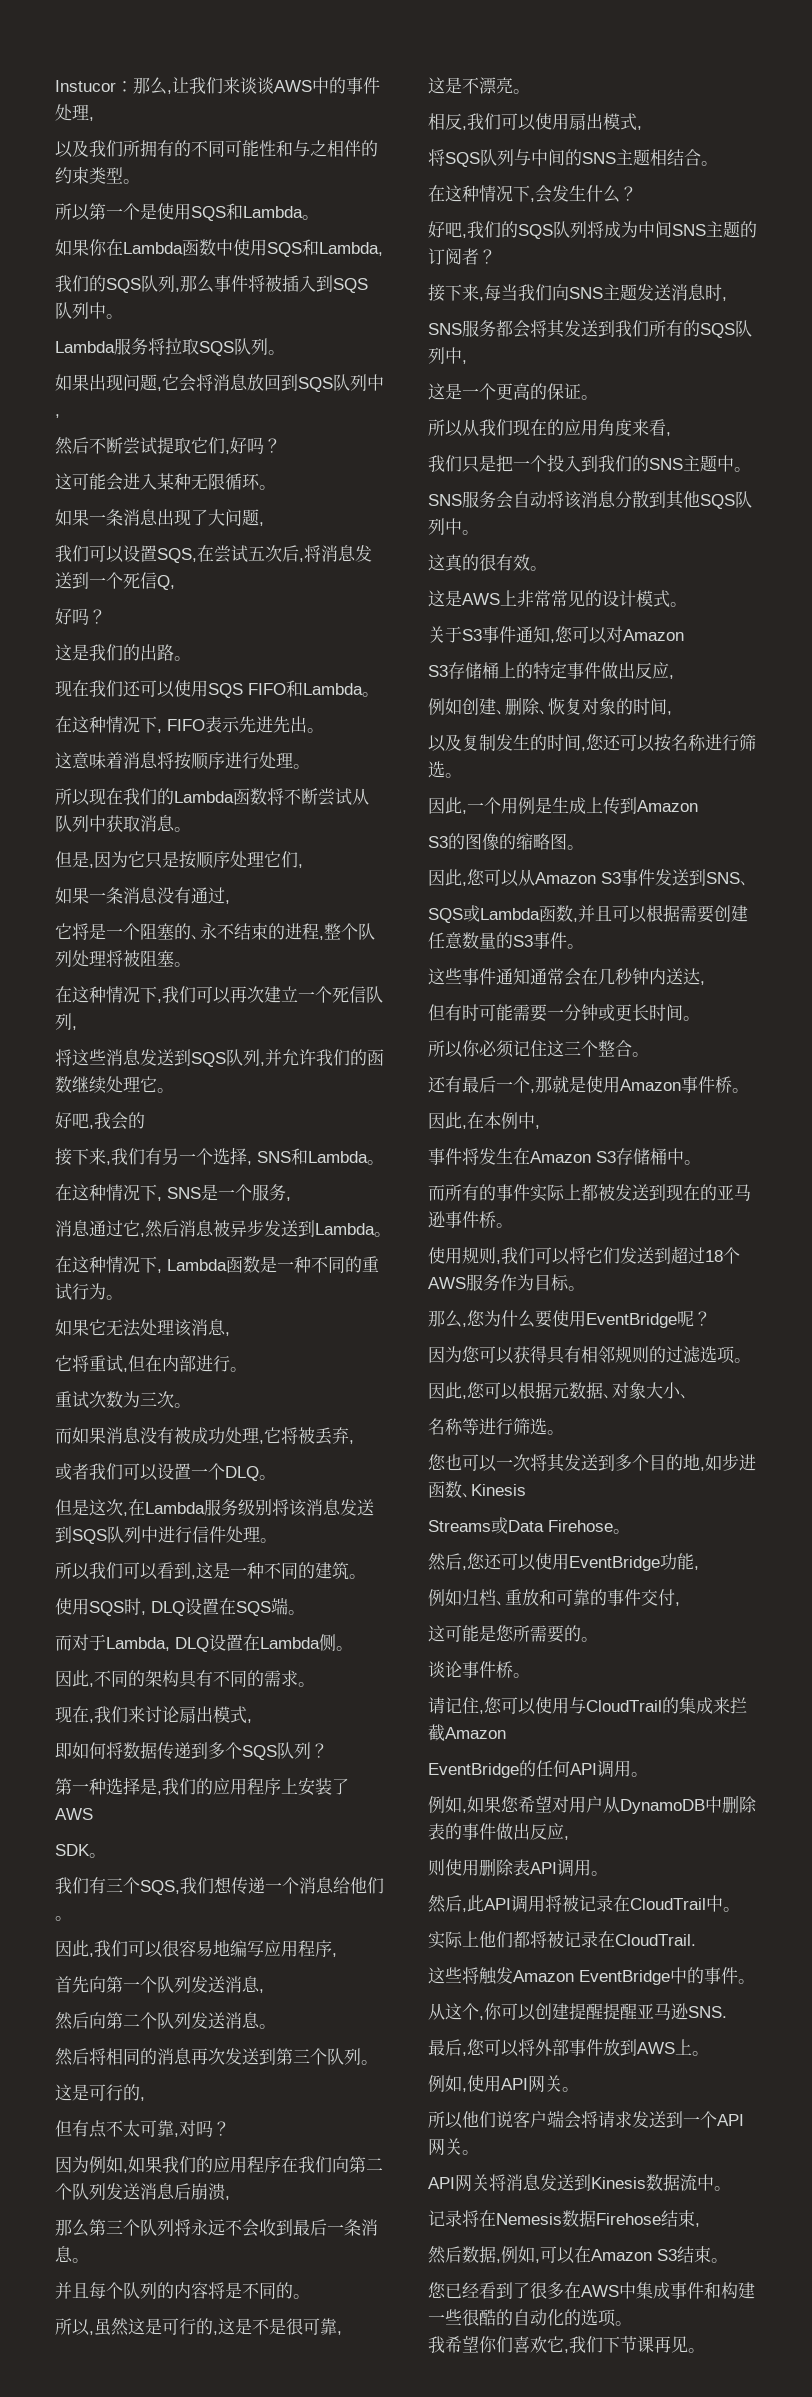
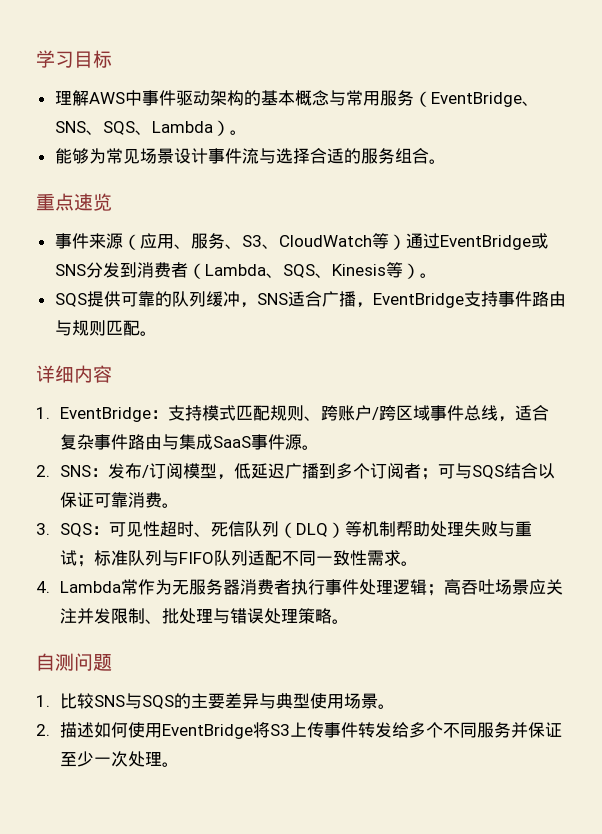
- Instucor：那么,让我们来谈谈AWS中的事件处理,
- 以及我们所拥有的不同可能性和与之相伴的约束类型｡
- 所以第一个是使用SQS和Lambda｡
- 如果你在Lambda函数中使用SQS和Lambda,
- 我们的SQS队列,那么事件将被插入到SQS队列中｡
- Lambda服务将拉取SQS队列｡
- 如果出现问题,它会将消息放回到SQS队列中,
- 然后不断尝试提取它们,好吗？
- 这可能会进入某种无限循环｡
- 如果一条消息出现了大问题,
- 我们可以设置SQS,在尝试五次后,将消息发送到一个死信Q,
- 好吗？
- 这是我们的出路｡
- 现在我们还可以使用SQS FIFO和Lambda｡
- 在这种情况下, FIFO表示先进先出｡
- 这意味着消息将按顺序进行处理｡
- 所以现在我们的Lambda函数将不断尝试从队列中获取消息｡
- 但是,因为它只是按顺序处理它们,
- 如果一条消息没有通过,
- 它将是一个阻塞的､永不结束的进程,整个队列处理将被阻塞｡
- 在这种情况下,我们可以再次建立一个死信队列,
- 将这些消息发送到SQS队列,并允许我们的函数继续处理它｡
- 好吧,我会的
- 接下来,我们有另一个选择, SNS和Lambda｡
- 在这种情况下, SNS是一个服务,
- 消息通过它,然后消息被异步发送到Lambda｡
- 在这种情况下, Lambda函数是一种不同的重试行为｡
- 如果它无法处理该消息,
- 它将重试,但在内部进行｡
- 重试次数为三次｡
- 而如果消息没有被成功处理,它将被丢弃,
- 或者我们可以设置一个DLQ｡
- 但是这次,在Lambda服务级别将该消息发送到SQS队列中进行信件处理｡
- 所以我们可以看到,这是一种不同的建筑｡
- 使用SQS时, DLQ设置在SQS端｡
- 而对于Lambda, DLQ设置在Lambda侧｡
- 因此,不同的架构具有不同的需求｡
- 现在,我们来讨论扇出模式,
- 即如何将数据传递到多个SQS队列？
- 第一种选择是,我们的应用程序上安装了AWS
- SDK｡
- 我们有三个SQS,我们想传递一个消息给他们｡
- 因此,我们可以很容易地编写应用程序,
- 首先向第一个队列发送消息,
- 然后向第二个队列发送消息｡
- 然后将相同的消息再次发送到第三个队列｡
- 这是可行的,
- 但有点不太可靠,对吗？
- 因为例如,如果我们的应用程序在我们向第二个队列发送消息后崩溃,
- 那么第三个队列将永远不会收到最后一条消息｡
- 并且每个队列的内容将是不同的｡
- 所以,虽然这是可行的,这是不是很可靠,
- 这是不漂亮｡
- 相反,我们可以使用扇出模式,
- 将SQS队列与中间的SNS主题相结合｡
- 在这种情况下,会发生什么？
- 好吧,我们的SQS队列将成为中间SNS主题的订阅者？
- 接下来,每当我们向SNS主题发送消息时,
- SNS服务都会将其发送到我们所有的SQS队列中,
- 这是一个更高的保证｡
- 所以从我们现在的应用角度来看,
- 我们只是把一个投入到我们的SNS主题中｡
- SNS服务会自动将该消息分散到其他SQS队列中｡
- 这真的很有效｡
- 这是AWS上非常常见的设计模式｡
- 关于S3事件通知,您可以对Amazon
- S3存储桶上的特定事件做出反应,
- 例如创建､删除､恢复对象的时间,
- 以及复制发生的时间,您还可以按名称进行筛选｡
- 因此,一个用例是生成上传到Amazon
- S3的图像的缩略图｡
- 因此,您可以从Amazon S3事件发送到SNS､
- SQS或Lambda函数,并且可以根据需要创建任意数量的S3事件｡
- 这些事件通知通常会在几秒钟内送达,
- 但有时可能需要一分钟或更长时间｡
- 所以你必须记住这三个整合｡
- 还有最后一个,那就是使用Amazon事件桥｡
- 因此,在本例中,
- 事件将发生在Amazon S3存储桶中｡
- 而所有的事件实际上都被发送到现在的亚马逊事件桥｡
- 使用规则,我们可以将它们发送到超过18个AWS服务作为目标｡
- 那么,您为什么要使用EventBridge呢？
- 因为您可以获得具有相邻规则的过滤选项｡
- 因此,您可以根据元数据､对象大小､
- 名称等进行筛选｡
- 您也可以一次将其发送到多个目的地,如步进函数､Kinesis
- Streams或Data Firehose｡
- 然后,您还可以使用EventBridge功能,
- 例如归档､重放和可靠的事件交付,
- 这可能是您所需要的｡
- 谈论事件桥｡
- 请记住,您可以使用与CloudTrail的集成来拦截Amazon
- EventBridge的任何API调用｡
- 例如,如果您希望对用户从DynamoDB中删除表的事件做出反应,
- 则使用删除表API调用｡
- 然后,此API调用将被记录在CloudTrail中｡
- 实际上他们都将被记录在CloudTrail.
- 这些将触发Amazon EventBridge中的事件｡
- 从这个,你可以创建提醒提醒亚马逊SNS.
- 最后,您可以将外部事件放到AWS上｡
- 例如,使用API网关｡
- 所以他们说客户端会将请求发送到一个API网关｡
- API网关将消息发送到Kinesis数据流中｡
- 记录将在Nemesis数据Firehose结束,
- 然后数据,例如,可以在Amazon S3结束｡
- 您已经看到了很多在AWS中集成事件和构建一些很酷的自动化的选项｡
- 我希望你们喜欢它,我们下节课再见。
+ 学习目标
+ 理解AWS中事件驱动架构的基本概念与常用服务（EventBridge、SNS、SQS、Lambda）。
+ 能够为常见场景设计事件流与选择合适的服务组合。
+ 重点速览
+ 事件来源（应用、服务、S3、CloudWatch等）通过EventBridge或SNS分发到消费者（Lambda、SQS、Kinesis等）。
+ SQS提供可靠的队列缓冲，SNS适合广播，EventBridge支持事件路由与规则匹配。
+ 详细内容
+ 1. EventBridge：支持模式匹配规则、跨账户/跨区域事件总线，适合复杂事件路由与集成SaaS事件源。
+ 2. SNS：发布/订阅模型，低延迟广播到多个订阅者；可与SQS结合以保证可靠消费。
+ 3. SQS：可见性超时、死信队列（DLQ）等机制帮助处理失败与重试；标准队列与FIFO队列适配不同一致性需求。
+ 4. Lambda常作为无服务器消费者执行事件处理逻辑；高吞吐场景应关注并发限制、批处理与错误处理策略。
+ 自测问题
+ 1.比较SNS与SQS的主要差异与典型使用场景。
+ 2.描述如何使用EventBridge将S3上传事件转发给多个不同服务并保证至少一次处理。

